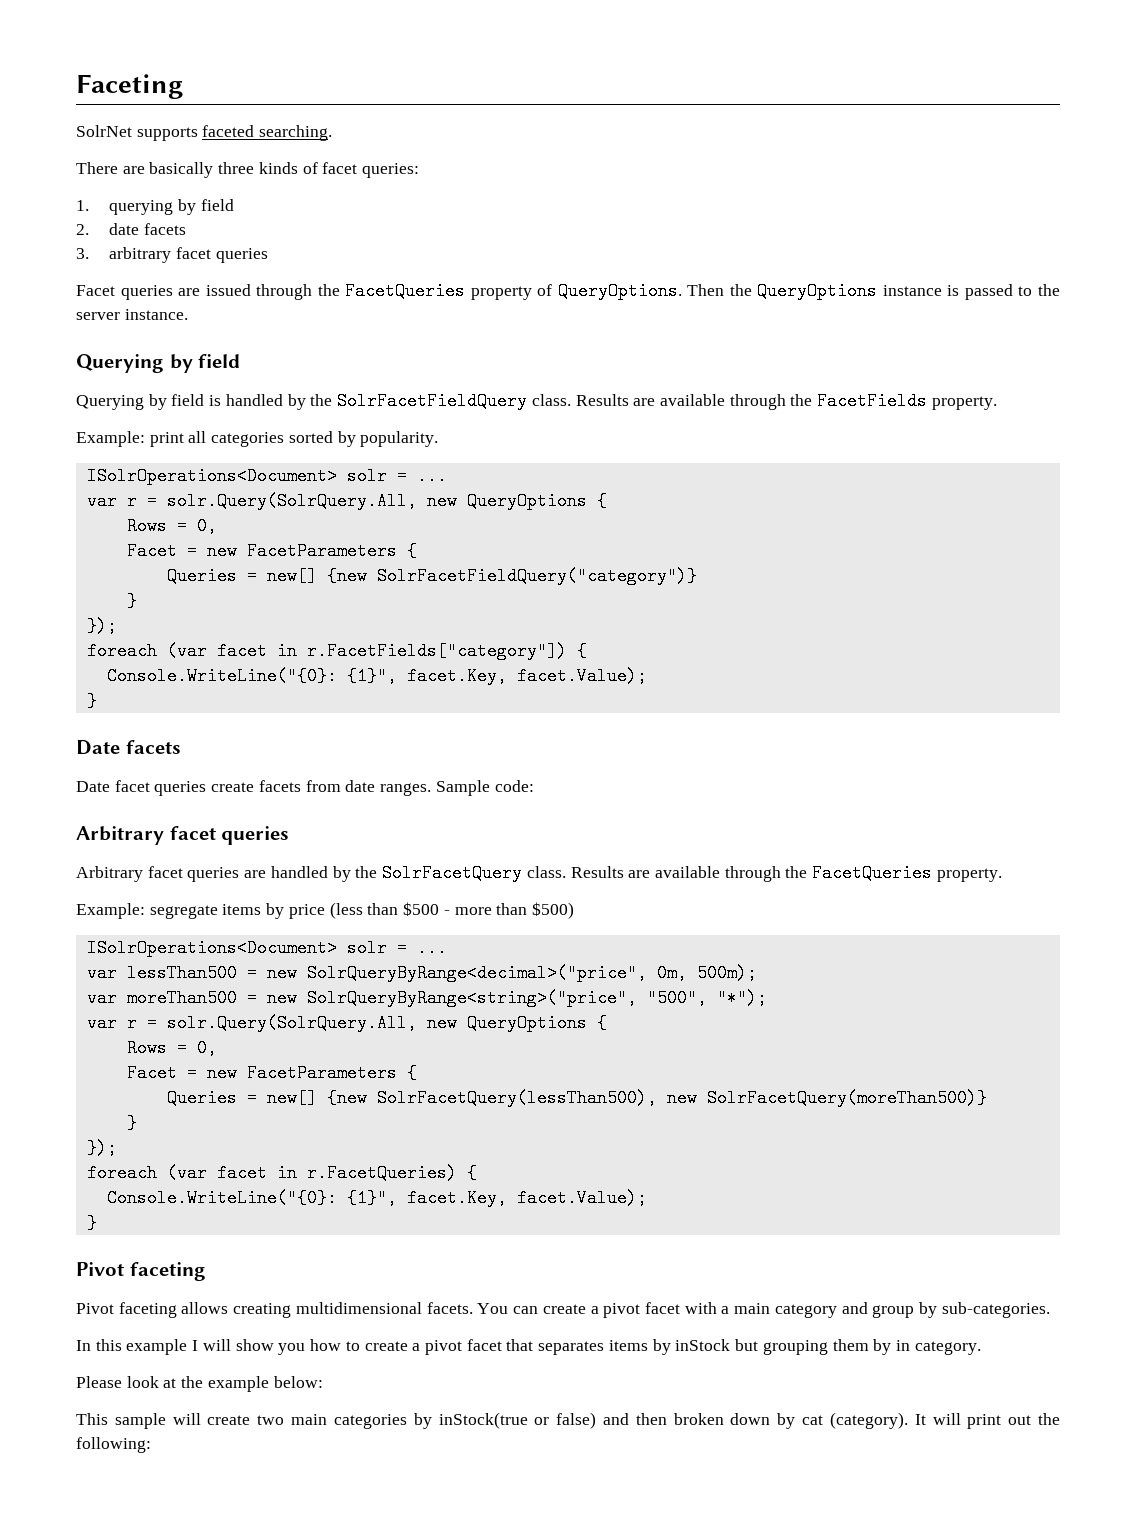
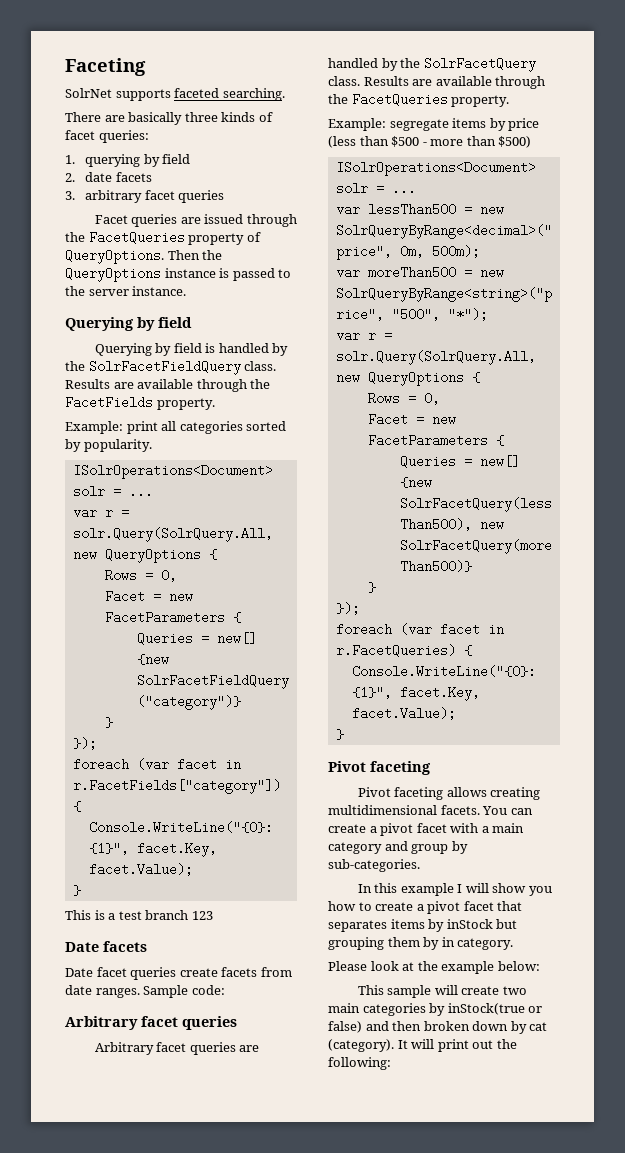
+ This is a test branch 123

